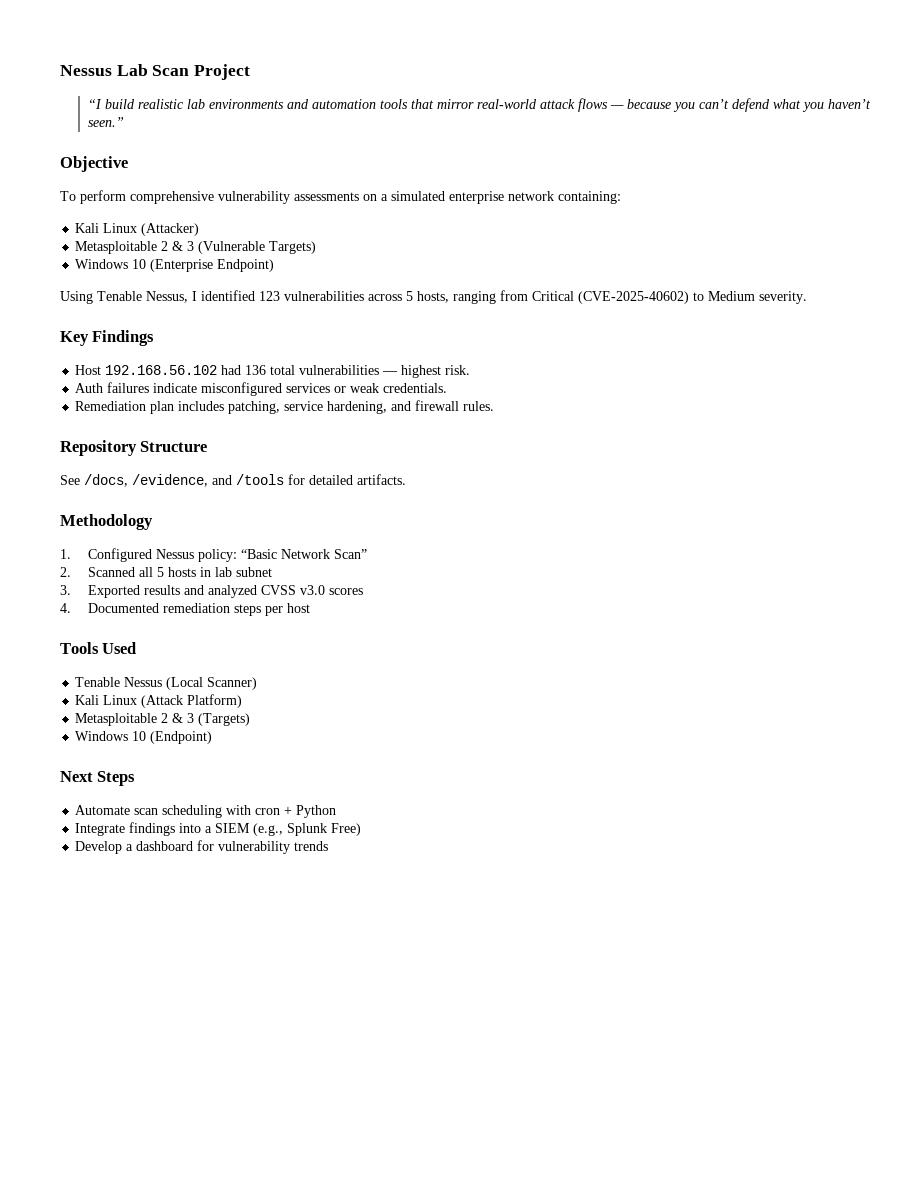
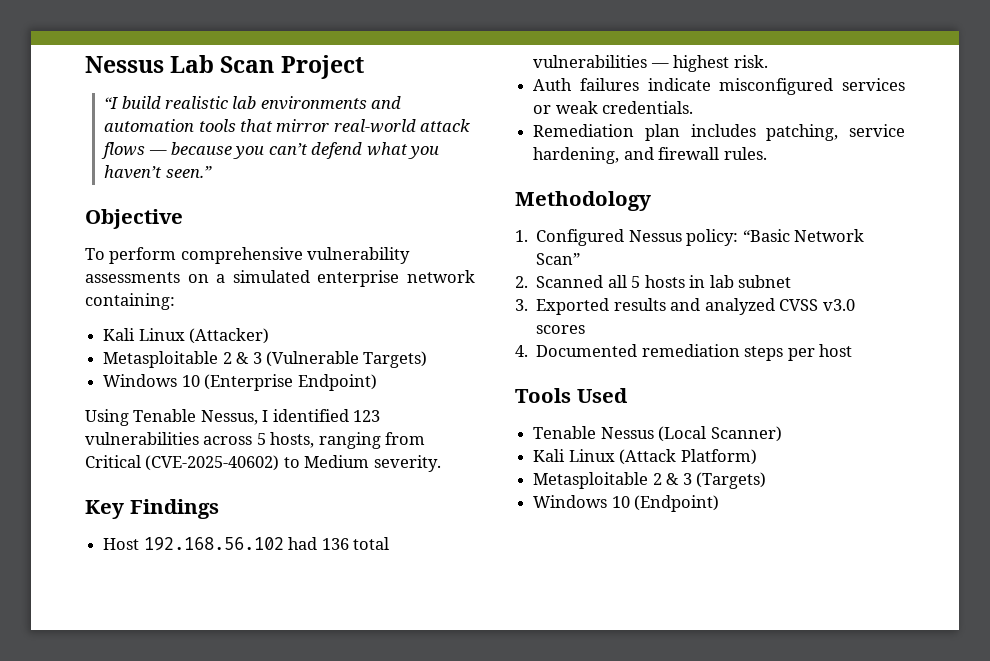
- Repository Structure
- See /docs, /evidence, and /tools for detailed artifacts.
- Next Steps
- Automate scan scheduling with cron + Python
- Integrate findings into a SIEM (e.g., Splunk Free)
- Develop a dashboard for vulnerability trends

